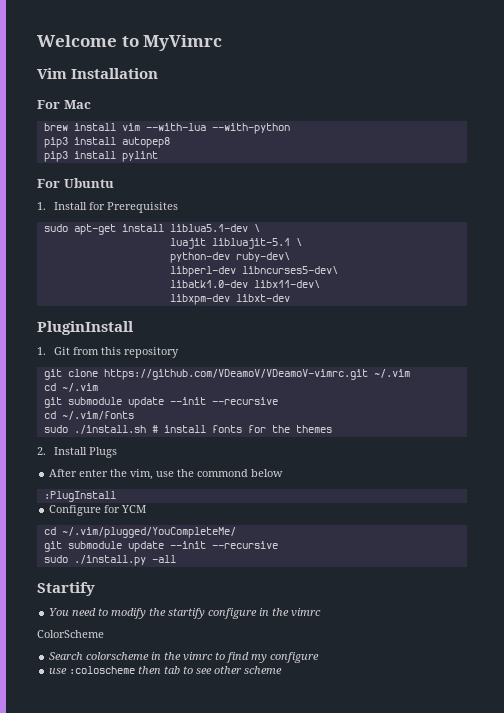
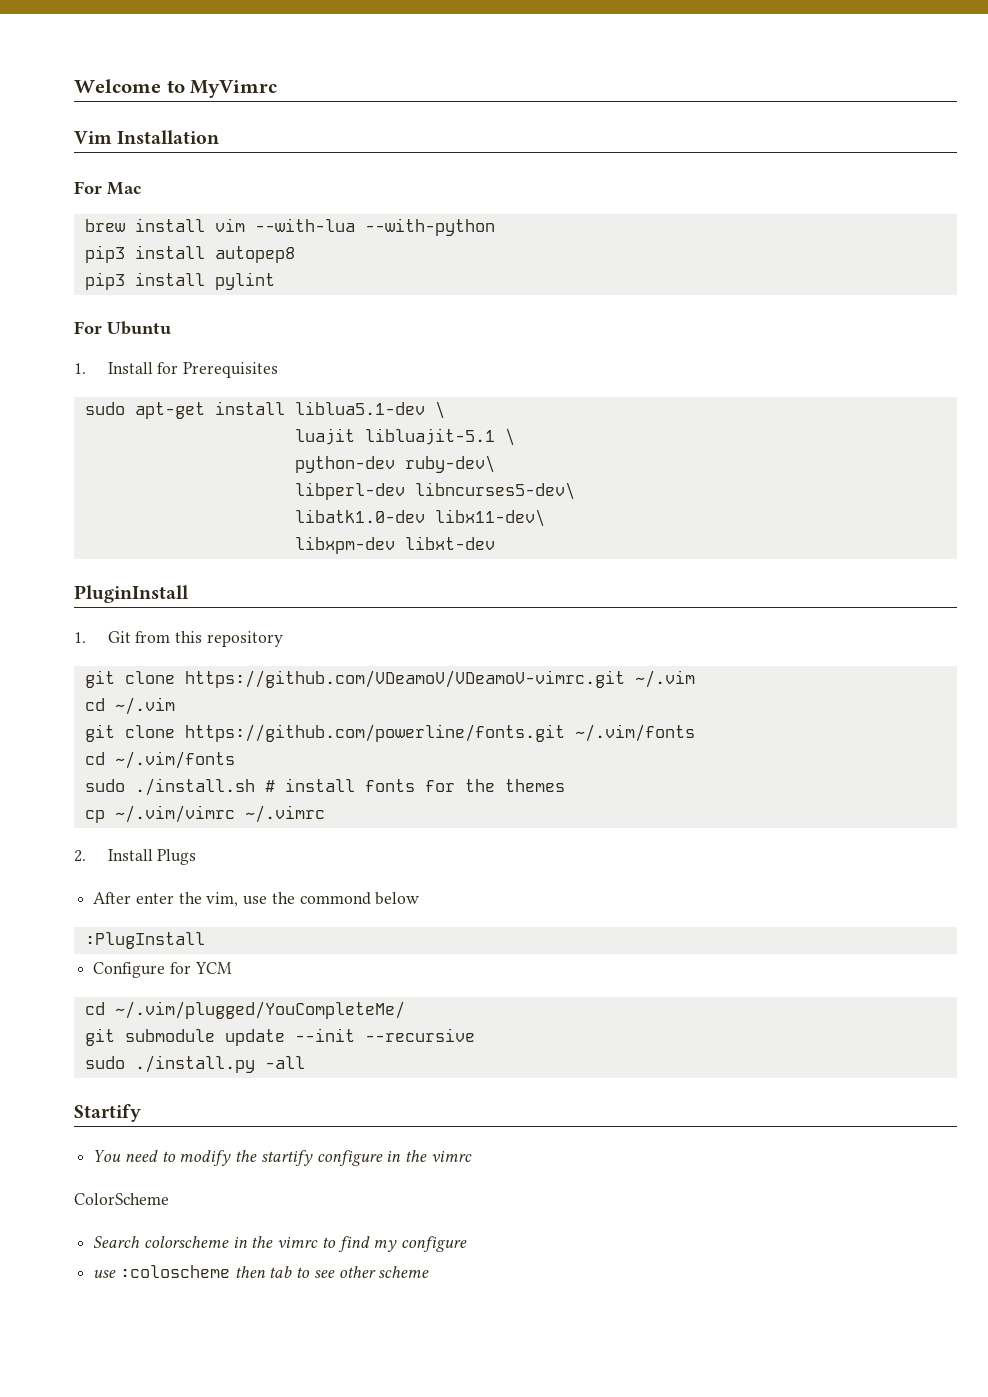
  cd ~/.vim
- git submodule update --init --recursive
+ git clone https://github.com/powerline/fonts.git ~/.vim/fonts
+ cp ~/.vim/vimrc ~/.vimrc

